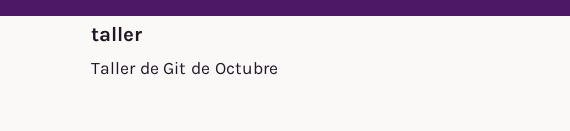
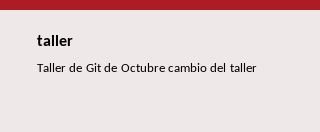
- Taller de Git de Octubre
+ Taller de Git de Octubre cambio del taller

